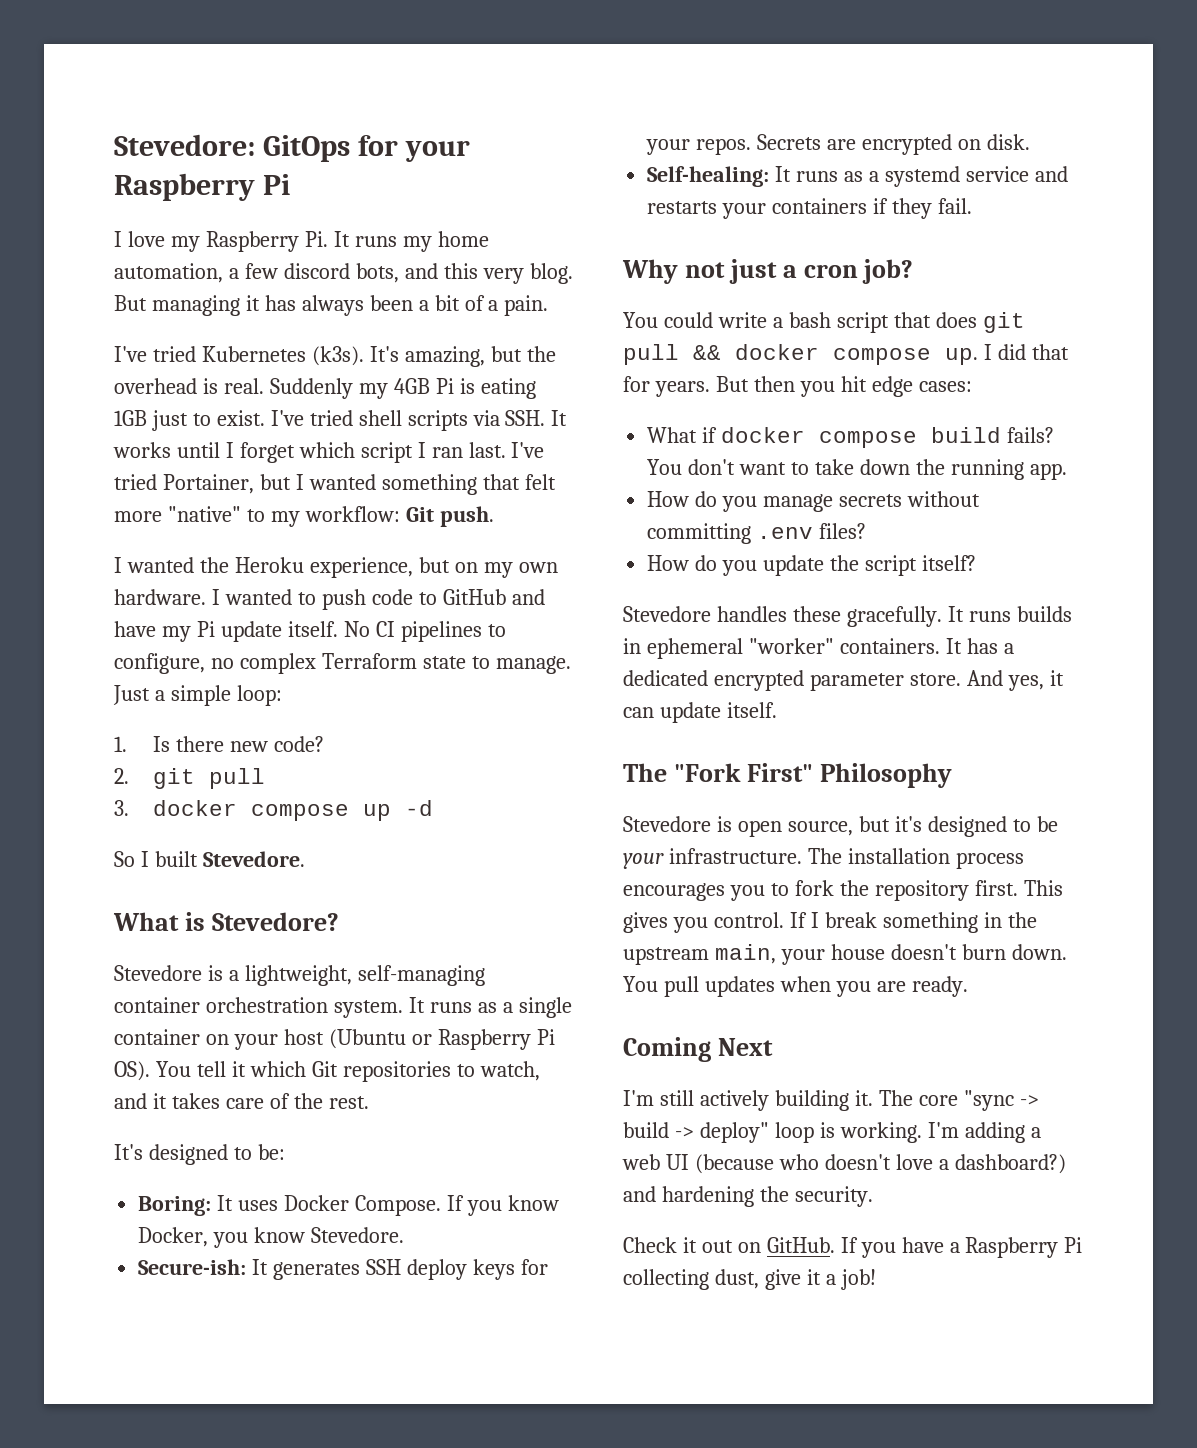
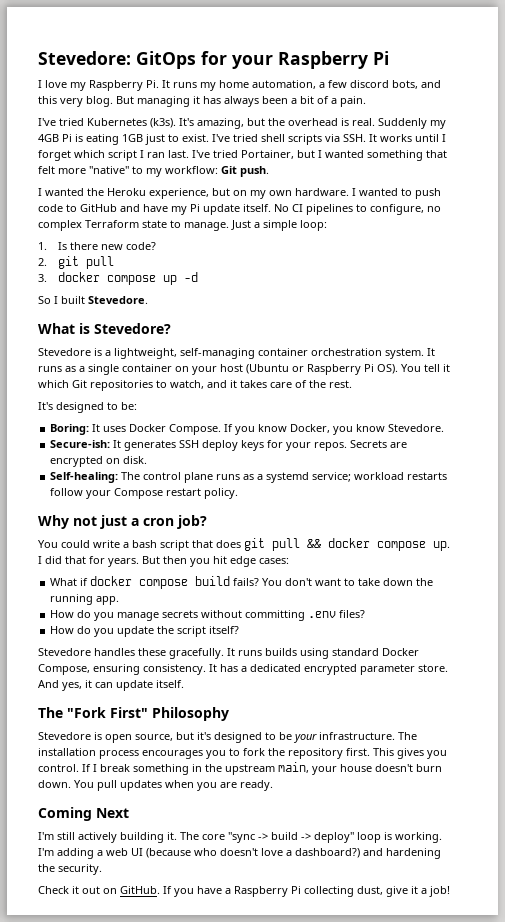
- Self-healing: It runs as a systemd service and restarts your containers if they fail.
+ Self-healing: The control plane runs as a systemd service; workload restarts follow your Compose restart policy.
- It runs builds in ephemeral "worker" containers.
+ It runs builds using standard Docker Compose, ensuring consistency.

